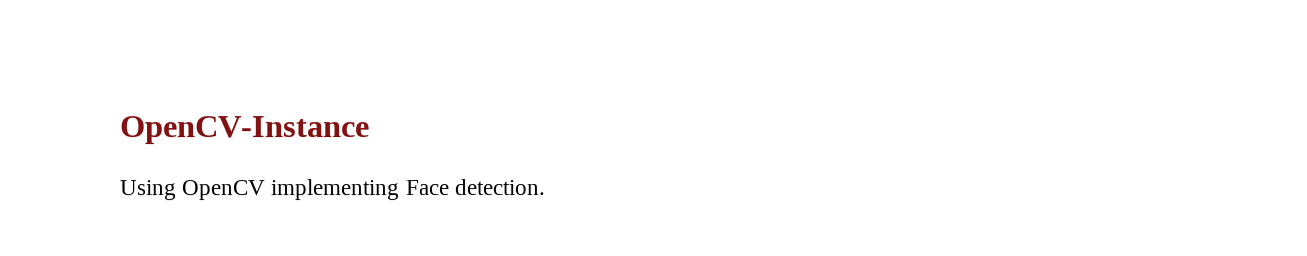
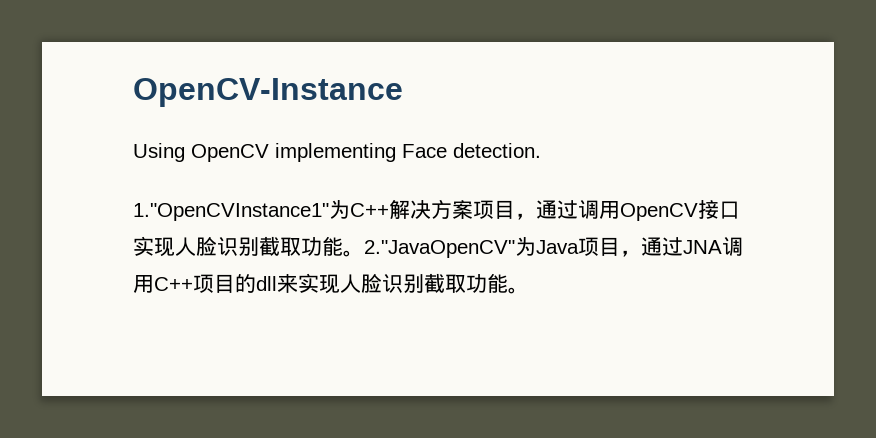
+ 1."OpenCVInstance1"为C++解决方案项目，通过调用OpenCV接口实现人脸识别截取功能。2."JavaOpenCV"为Java项目，通过JNA调用C++项目的dll来实现人脸识别截取功能。

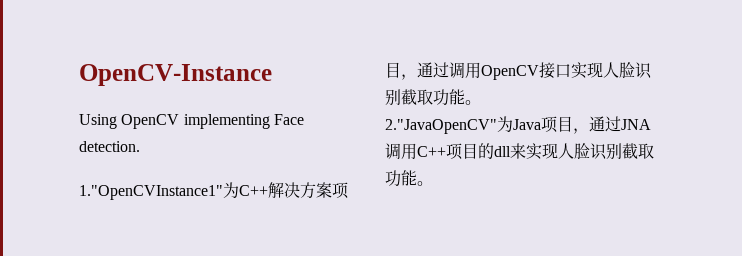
- 1."OpenCVInstance1"为C++解决方案项目，通过调用OpenCV接口实现人脸识别截取功能。2."JavaOpenCV"为Java项目，通过JNA调用C++项目的dll来实现人脸识别截取功能。
+ 1."OpenCVInstance1"为C++解决方案项目，通过调用OpenCV接口实现人脸识别截取功能。
+ 2."JavaOpenCV"为Java项目，通过JNA调用C++项目的dll来实现人脸识别截取功能。

